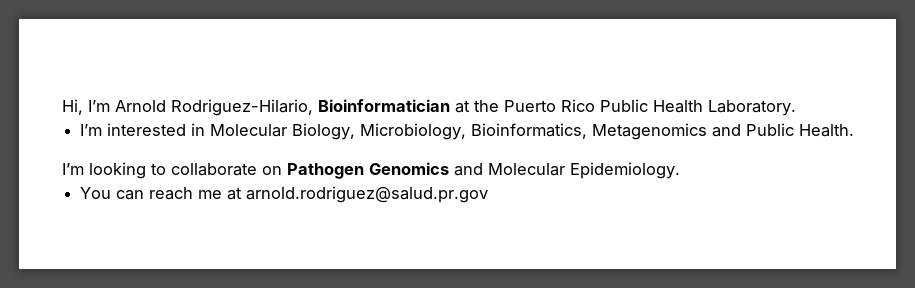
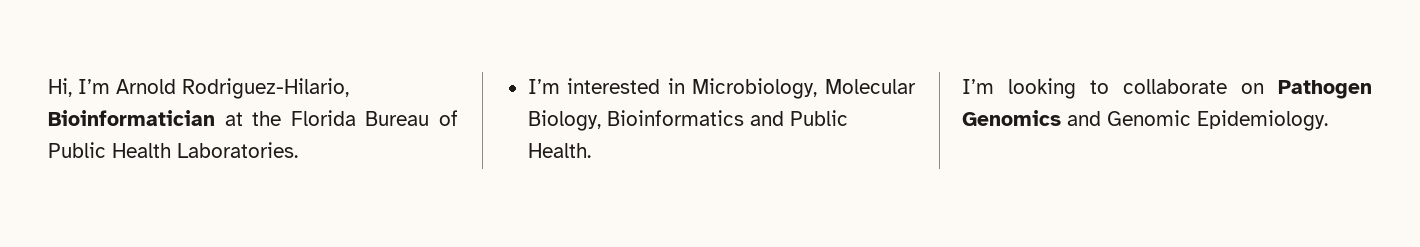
- Hi, I’m Arnold Rodriguez-Hilario, Bioinformatician at the Puerto Rico Public Health Laboratory.
+ Hi, I’m Arnold Rodriguez-Hilario, Bioinformatician at the Florida Bureau of Public Health Laboratories.
- I’m interested in Molecular Biology, Microbiology, Bioinformatics, Metagenomics and Public Health.
+ I’m interested in Microbiology, Molecular Biology, Bioinformatics and Public Health.
- I’m looking to collaborate on Pathogen Genomics and Molecular Epidemiology.
+ I’m looking to collaborate on Pathogen Genomics and Genomic Epidemiology.
- You can reach me at arnold.rodriguez@salud.pr.gov

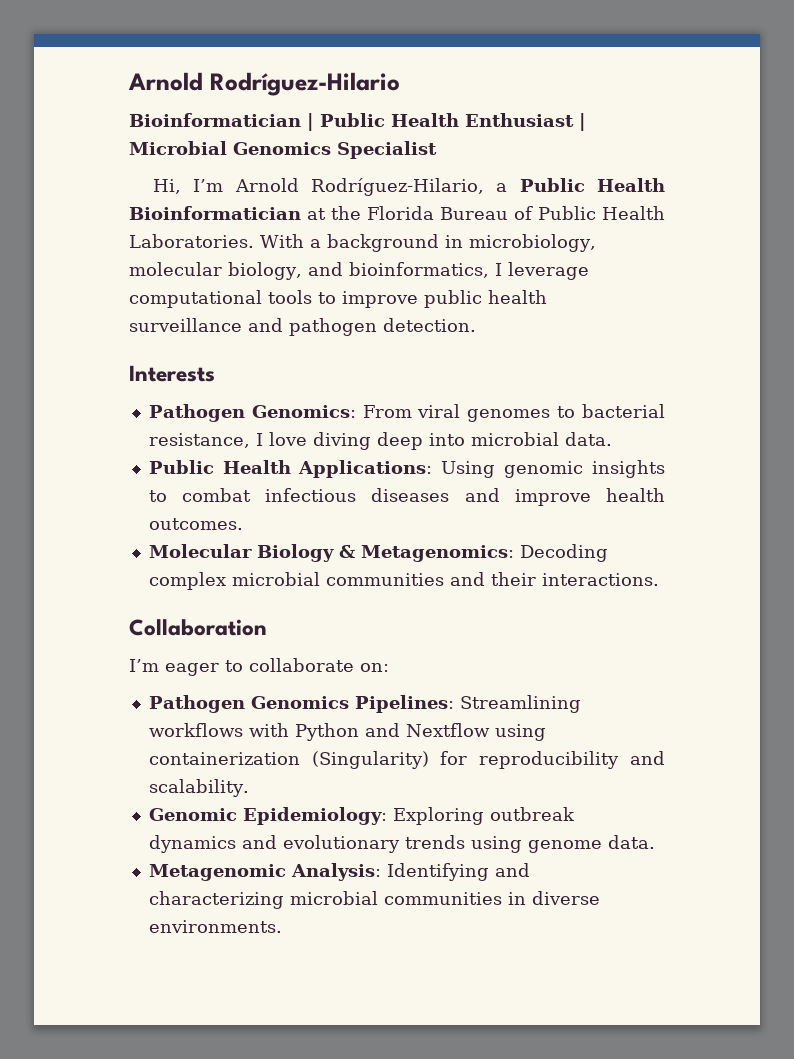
- Hi, I’m Arnold Rodriguez-Hilario, Bioinformatician at the Florida Bureau of Public Health Laboratories.
- I’m interested in Microbiology, Molecular Biology, Bioinformatics and Public Health.
- I’m looking to collaborate on Pathogen Genomics and Genomic Epidemiology.
+ Arnold Rodríguez-Hilario
+ Bioinformatician | Public Health Enthusiast | Microbial Genomics Specialist
+ Hi, I’m Arnold Rodríguez-Hilario, a Public Health Bioinformatician at the Florida Bureau of Public Health Laboratories. With a background in microbiology, molecular biology, and bioinformatics, I leverage computational tools to improve public health surveillance and pathogen detection.
+ Interests
+ Pathogen Genomics: From viral genomes to bacterial resistance, I love diving deep into microbial data.
+ Public Health Applications: Using genomic insights to combat infectious diseases and improve health outcomes.
+ Molecular Biology & Metagenomics: Decoding complex microbial communities and their interactions.
+ Collaboration
+ I’m eager to collaborate on:
+ Pathogen Genomics Pipelines: Streamlining workflows with Python and Nextflow using containerization (Singularity) for reproducibility and scalability.
+ Genomic Epidemiology: Exploring outbreak dynamics and evolutionary trends using genome data.
+ Metagenomic Analysis: Identifying and characterizing microbial communities in diverse environments.

